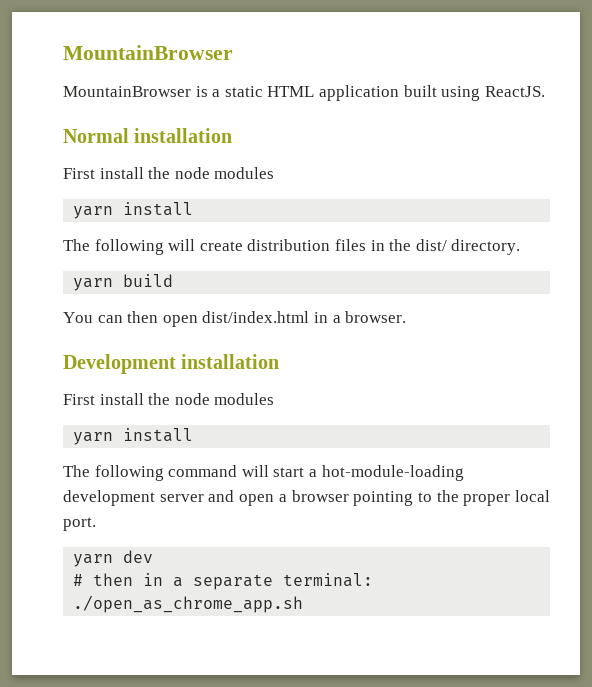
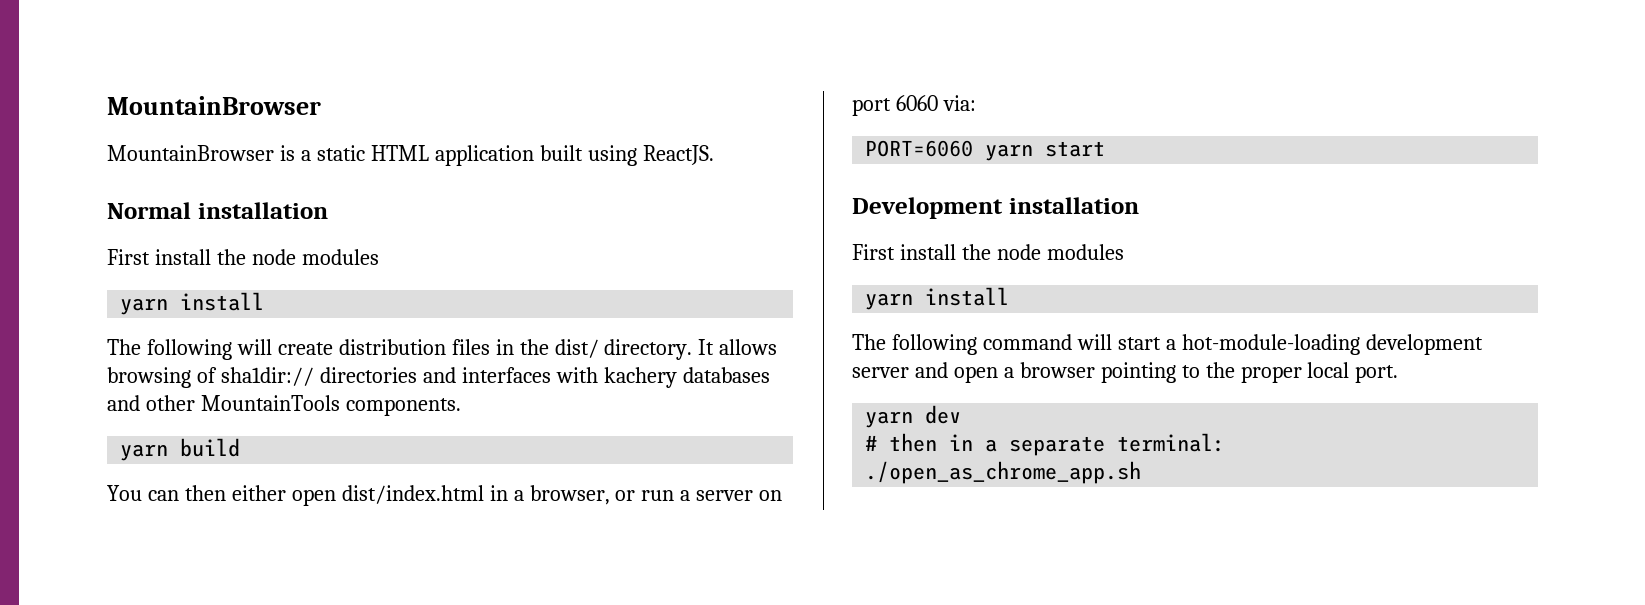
+ It allows browsing of sha1dir:// directories and interfaces with kachery databases and other MountainTools components.
- You can then open dist/index.html in a browser.
+ You can then either open dist/index.html in a browser, or run a server on port 6060 via:
+ PORT=6060 yarn start

